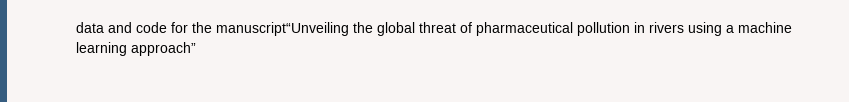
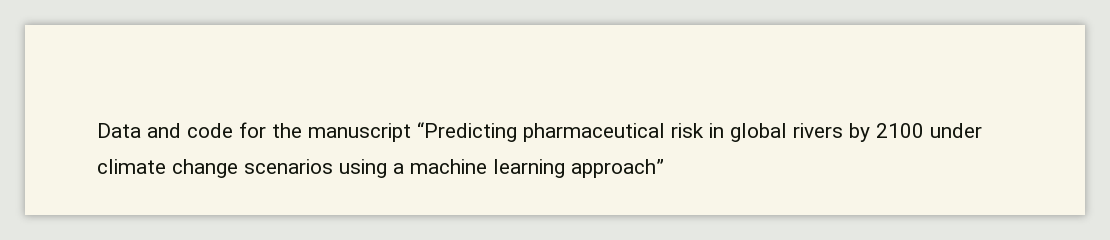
- data and code for the manuscript“Unveiling the global threat of pharmaceutical pollution in rivers using a machine learning approach”
+ Data and code for the manuscript “Predicting pharmaceutical risk in global rivers by 2100 under climate change scenarios using a machine learning approach”

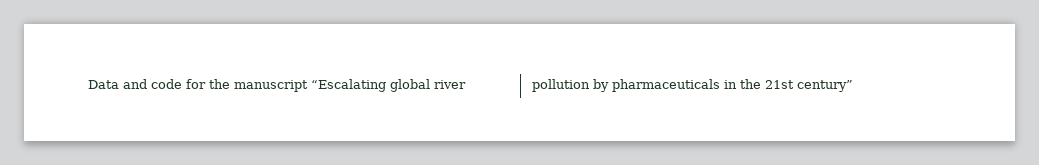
- Data and code for the manuscript “Predicting pharmaceutical risk in global rivers by 2100 under climate change scenarios using a machine learning approach”
+ Data and code for the manuscript “Escalating global river pollution by pharmaceuticals in the 21st century”

